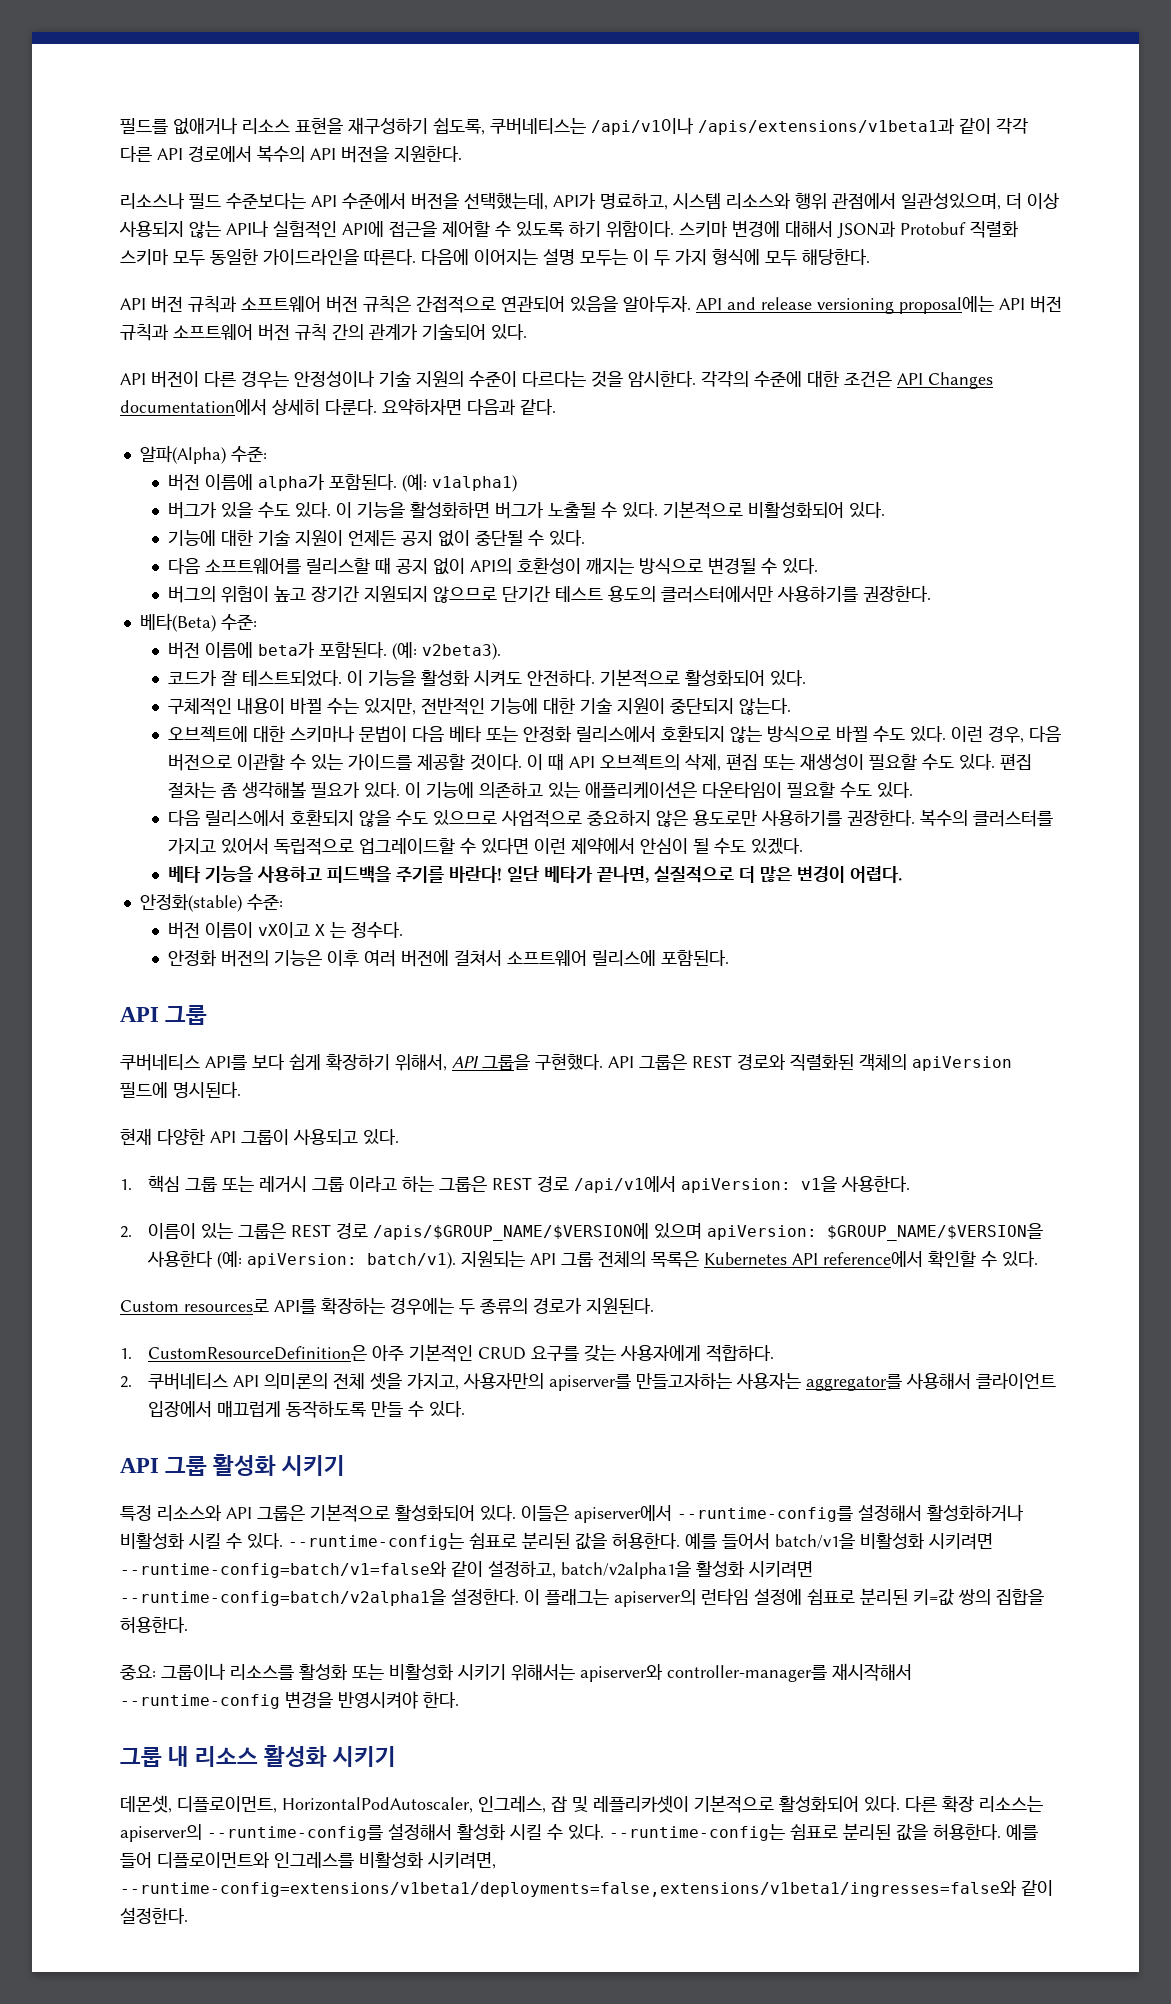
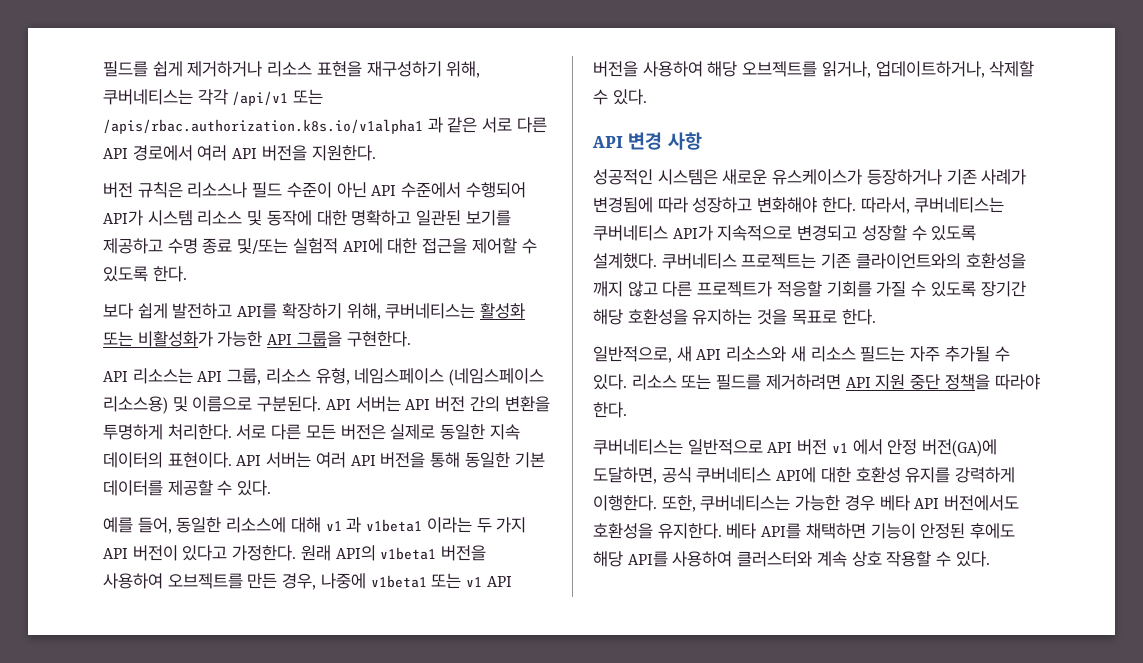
- 필드를 없애거나 리소스 표현을 재구성하기 쉽도록, 쿠버네티스는 /api/v1이나 /apis/extensions/v1beta1과 같이 각각 다른 API 경로에서 복수의 API 버전을 지원한다.
+ 필드를 쉽게 제거하거나 리소스 표현을 재구성하기 위해, 쿠버네티스는 각각 /api/v1 또는 /apis/rbac.authorization.k8s.io/v1alpha1 과 같은 서로 다른 API 경로에서 여러 API 버전을 지원한다.
- 리소스나 필드 수준보다는 API 수준에서 버전을 선택했는데, API가 명료하고, 시스템 리소스와 행위 관점에서 일관성있으며, 더 이상 사용되지 않는 API나 실험적인 API에 접근을 제어할 수 있도록 하기 위함이다. 스키마 변경에 대해서 JSON과 Protobuf 직렬화 스키마 모두 동일한 가이드라인을 따른다. 다음에 이어지는 설명 모두는 이 두 가지 형식에 모두 해당한다.
- API 버전 규칙과 소프트웨어 버전 규칙은 간접적으로 연관되어 있음을 알아두자. API and release versioning proposal에는 API 버전 규칙과 소프트웨어 버전 규칙 간의 관계가 기술되어 있다.
- API 버전이 다른 경우는 안정성이나 기술 지원의 수준이 다르다는 것을 암시한다. 각각의 수준에 대한 조건은 API Changes documentation에서 상세히 다룬다. 요약하자면 다음과 같다.
- 알파(Alpha) 수준:
- 버전 이름에 alpha가 포함된다. (예: v1alpha1)
- 버그가 있을 수도 있다. 이 기능을 활성화하면 버그가 노출될 수 있다. 기본적으로 비활성화되어 있다.
- 기능에 대한 기술 지원이 언제든 공지 없이 중단될 수 있다.
- 다음 소프트웨어를 릴리스할 때 공지 없이 API의 호환성이 깨지는 방식으로 변경될 수 있다.
- 버그의 위험이 높고 장기간 지원되지 않으므로 단기간 테스트 용도의 클러스터에서만 사용하기를 권장한다.
- 베타(Beta) 수준:
- 버전 이름에 beta가 포함된다. (예: v2beta3).
- 코드가 잘 테스트되었다. 이 기능을 활성화 시켜도 안전하다. 기본적으로 활성화되어 있다.
- 구체적인 내용이 바뀔 수는 있지만, 전반적인 기능에 대한 기술 지원이 중단되지 않는다.
- 오브젝트에 대한 스키마나 문법이 다음 베타 또는 안정화 릴리스에서 호환되지 않는 방식으로 바뀔 수도 있다. 이런 경우, 다음 버전으로 이관할 수 있는 가이드를 제공할 것이다. 이 때 API 오브젝트의 삭제, 편집 또는 재생성이 필요할 수도 있다. 편집 절차는 좀 생각해볼 필요가 있다. 이 기능에 의존하고 있는 애플리케이션은 다운타임이 필요할 수도 있다.
- 다음 릴리스에서 호환되지 않을 수도 있으므로 사업적으로 중요하지 않은 용도로만 사용하기를 권장한다. 복수의 클러스터를 가지고 있어서 독립적으로 업그레이드할 수 있다면 이런 제약에서 안심이 될 수도 있겠다.
- 베타 기능을 사용하고 피드백을 주기를 바란다! 일단 베타가 끝나면, 실질적으로 더 많은 변경이 어렵다.
- 안정화(stable) 수준:
- 버전 이름이 vX이고 X 는 정수다.
- 안정화 버전의 기능은 이후 여러 버전에 걸쳐서 소프트웨어 릴리스에 포함된다.
- API 그룹
- 쿠버네티스 API를 보다 쉽게 확장하기 위해서, API 그룹을 구현했다. API 그룹은 REST 경로와 직렬화된 객체의 apiVersion 필드에 명시된다.
- 현재 다양한 API 그룹이 사용되고 있다.
- 1. 핵심 그룹 또는 레거시 그룹 이라고 하는 그룹은 REST 경로 /api/v1에서 apiVersion: v1을 사용한다.
- 2. 이름이 있는 그룹은 REST 경로 /apis/$GROUP_NAME/$VERSION에 있으며 apiVersion: $GROUP_NAME/$VERSION을 사용한다 (예: apiVersion: batch/v1). 지원되는 API 그룹 전체의 목록은 Kubernetes API reference에서 확인할 수 있다.
- Custom resources로 API를 확장하는 경우에는 두 종류의 경로가 지원된다.
- 1. CustomResourceDefinition은 아주 기본적인 CRUD 요구를 갖는 사용자에게 적합하다.
- 2. 쿠버네티스 API 의미론의 전체 셋을 가지고, 사용자만의 apiserver를 만들고자하는 사용자는 aggregator를 사용해서 클라이언트 입장에서 매끄럽게 동작하도록 만들 수 있다.
- API 그룹 활성화 시키기
- 특정 리소스와 API 그룹은 기본적으로 활성화되어 있다. 이들은 apiserver에서 --runtime-config를 설정해서 활성화하거나 비활성화 시킬 수 있다. --runtime-config는 쉼표로 분리된 값을 허용한다. 예를 들어서 batch/v1을 비활성화 시키려면 --runtime-config=batch/v1=false와 같이 설정하고, batch/v2alpha1을 활성화 시키려면 --runtime-config=batch/v2alpha1을 설정한다. 이 플래그는 apiserver의 런타임 설정에 쉼표로 분리된 키=값 쌍의 집합을 허용한다.
- 중요: 그룹이나 리소스를 활성화 또는 비활성화 시키기 위해서는 apiserver와 controller-manager를 재시작해서 --runtime-config 변경을 반영시켜야 한다.
- 그룹 내 리소스 활성화 시키기
- 데몬셋, 디플로이먼트, HorizontalPodAutoscaler, 인그레스, 잡 및 레플리카셋이 기본적으로 활성화되어 있다. 다른 확장 리소스는 apiserver의 --runtime-config를 설정해서 활성화 시킬 수 있다. --runtime-config는 쉼표로 분리된 값을 허용한다. 예를 들어 디플로이먼트와 인그레스를 비활성화 시키려면, --runtime-config=extensions/v1beta1/deployments=false,extensions/v1beta1/ingresses=false와 같이 설정한다.
+ 버전 규칙은 리소스나 필드 수준이 아닌 API 수준에서 수행되어 API가 시스템 리소스 및 동작에 대한 명확하고 일관된 보기를 제공하고 수명 종료 및/또는 실험적 API에 대한 접근을 제어할 수 있도록 한다.
+ 보다 쉽게 발전하고 API를 확장하기 위해, 쿠버네티스는 활성화 또는 비활성화가 가능한 API 그룹을 구현한다.
+ API 리소스는 API 그룹, 리소스 유형, 네임스페이스 (네임스페이스 리소스용) 및 이름으로 구분된다. API 서버는 API 버전 간의 변환을 투명하게 처리한다. 서로 다른 모든 버전은 실제로 동일한 지속 데이터의 표현이다. API 서버는 여러 API 버전을 통해 동일한 기본 데이터를 제공할 수 있다.
+ 예를 들어, 동일한 리소스에 대해 v1 과 v1beta1 이라는 두 가지 API 버전이 있다고 가정한다. 원래 API의 v1beta1 버전을 사용하여 오브젝트를 만든 경우, 나중에 v1beta1 또는 v1 API 버전을 사용하여 해당 오브젝트를 읽거나, 업데이트하거나, 삭제할 수 있다.
+ API 변경 사항
+ 성공적인 시스템은 새로운 유스케이스가 등장하거나 기존 사례가 변경됨에 따라 성장하고 변화해야 한다. 따라서, 쿠버네티스는 쿠버네티스 API가 지속적으로 변경되고 성장할 수 있도록 설계했다. 쿠버네티스 프로젝트는 기존 클라이언트와의 호환성을 깨지 않고 다른 프로젝트가 적응할 기회를 가질 수 있도록 장기간 해당 호환성을 유지하는 것을 목표로 한다.
+ 일반적으로, 새 API 리소스와 새 리소스 필드는 자주 추가될 수 있다. 리소스 또는 필드를 제거하려면 API 지원 중단 정책을 따라야 한다.
+ 쿠버네티스는 일반적으로 API 버전 v1 에서 안정 버전(GA)에 도달하면, 공식 쿠버네티스 API에 대한 호환성 유지를 강력하게 이행한다. 또한, 쿠버네티스는 가능한 경우 베타 API 버전에서도 호환성을 유지한다. 베타 API를 채택하면 기능이 안정된 후에도 해당 API를 사용하여 클러스터와 계속 상호 작용할 수 있다.

